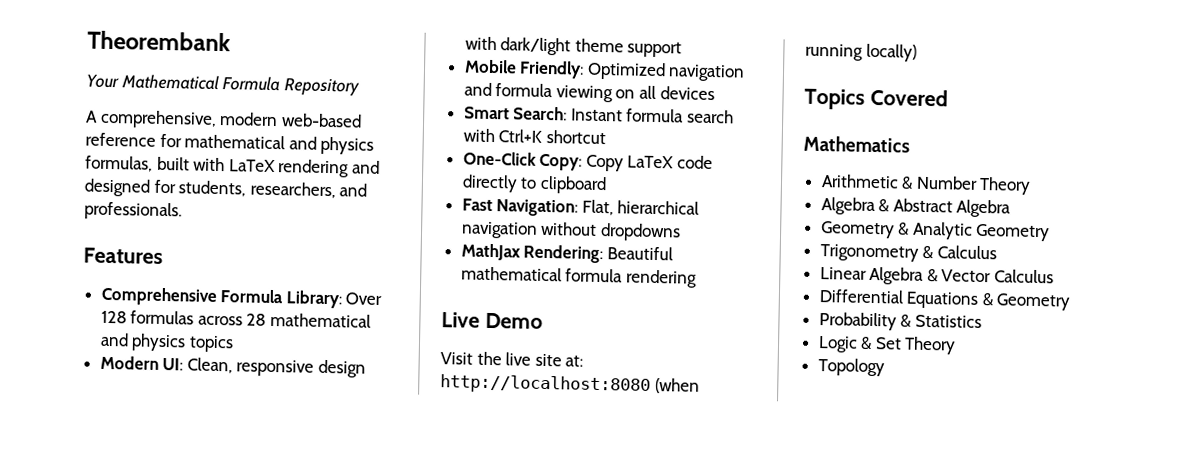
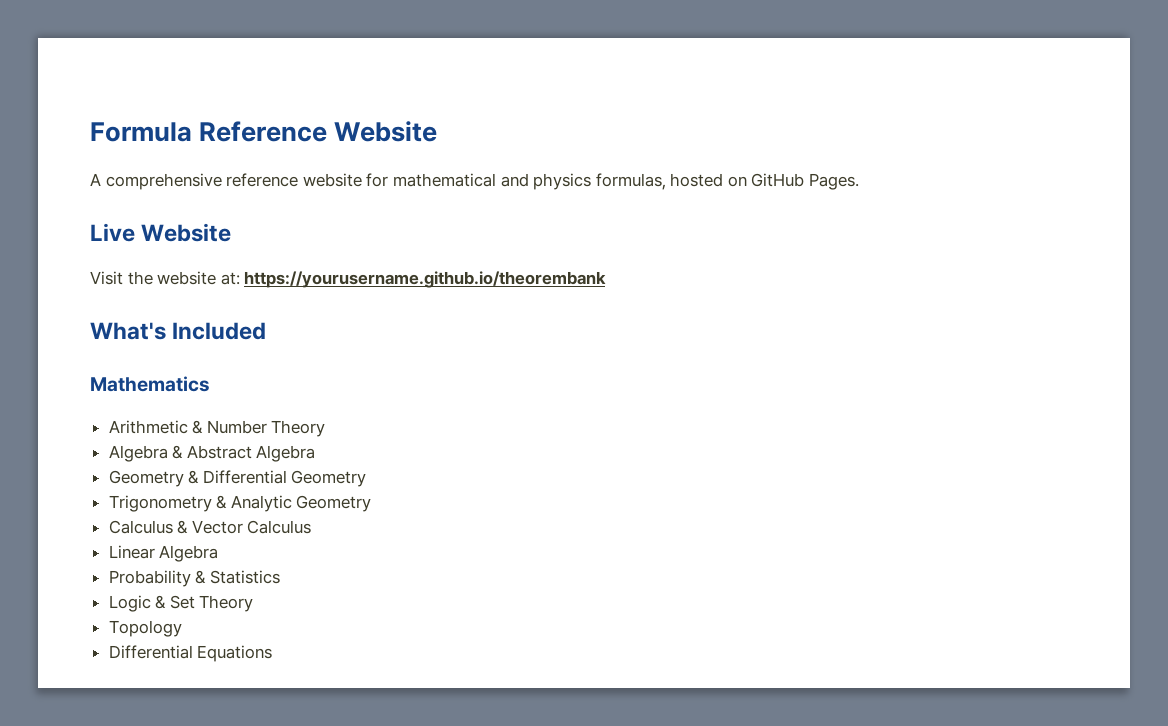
- Theorembank
- Your Mathematical Formula Repository
- A comprehensive, modern web-based reference for mathematical and physics formulas, built with LaTeX rendering and designed for students, researchers, and professionals.
- Features
- Comprehensive Formula Library: Over 128 formulas across 28 mathematical and physics topics
- Modern UI: Clean, responsive design with dark/light theme support
- Mobile Friendly: Optimized navigation and formula viewing on all devices
- Smart Search: Instant formula search with Ctrl+K shortcut
- One-Click Copy: Copy LaTeX code directly to clipboard
- Fast Navigation: Flat, hierarchical navigation without dropdowns
- MathJax Rendering: Beautiful mathematical formula rendering
+ Formula Reference Website
+ A comprehensive reference website for mathematical and physics formulas, hosted on GitHub Pages.
- Live Demo
+ Live Website
- Visit the live site at: http://localhost:8080 (when running locally)
- Topics Covered
+ Visit the website at: https://yourusername.github.io/theorembank
+ What's Included
- Geometry & Analytic Geometry
+ Geometry & Differential Geometry
- Trigonometry & Calculus
- Linear Algebra & Vector Calculus
- Differential Equations & Geometry
+ Trigonometry & Analytic Geometry
+ Calculus & Vector Calculus
+ Linear Algebra
+ Differential Equations

